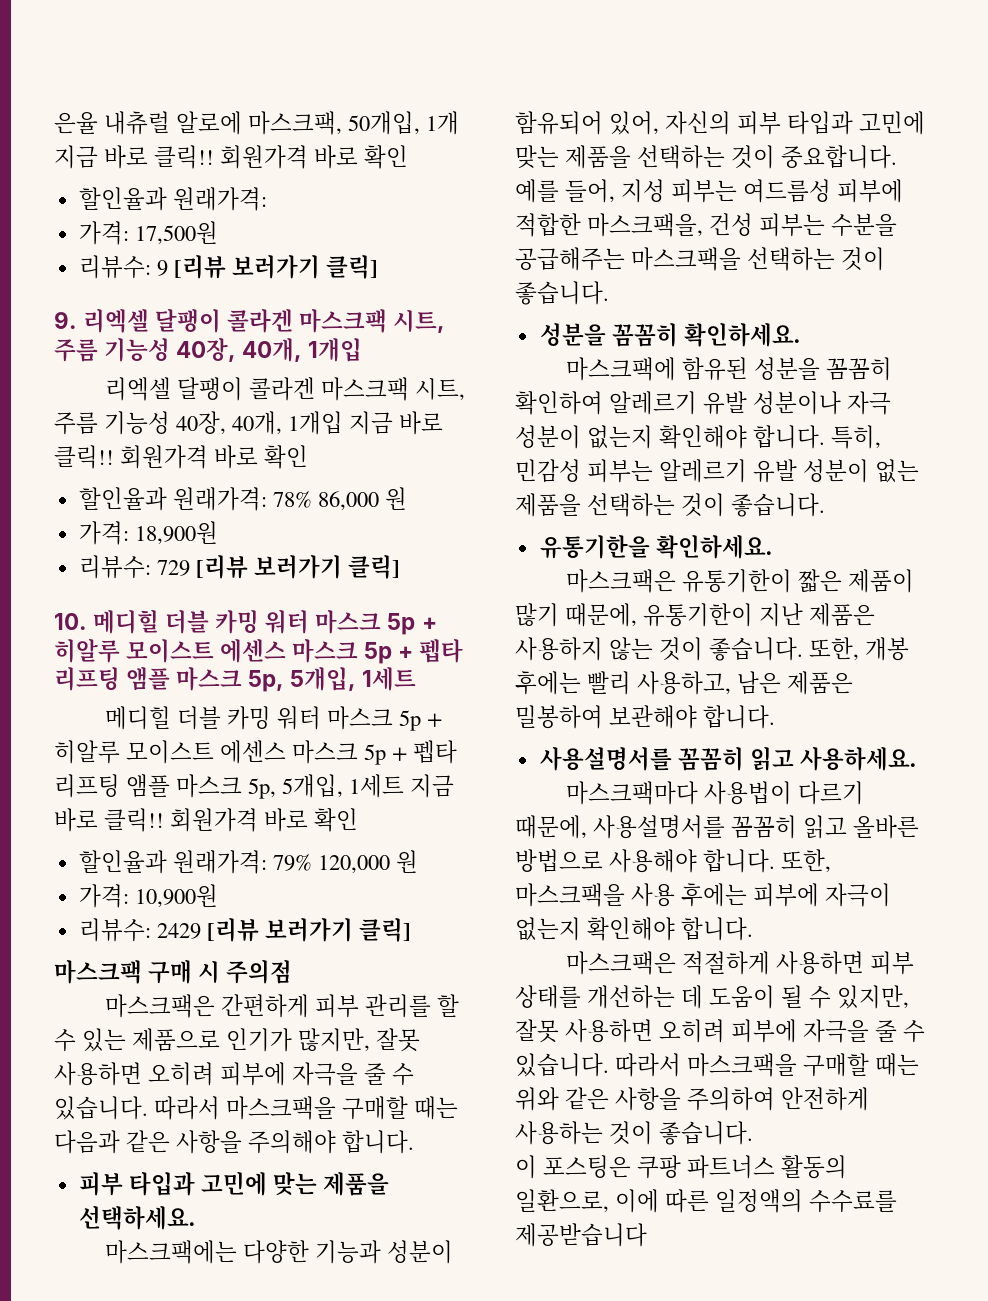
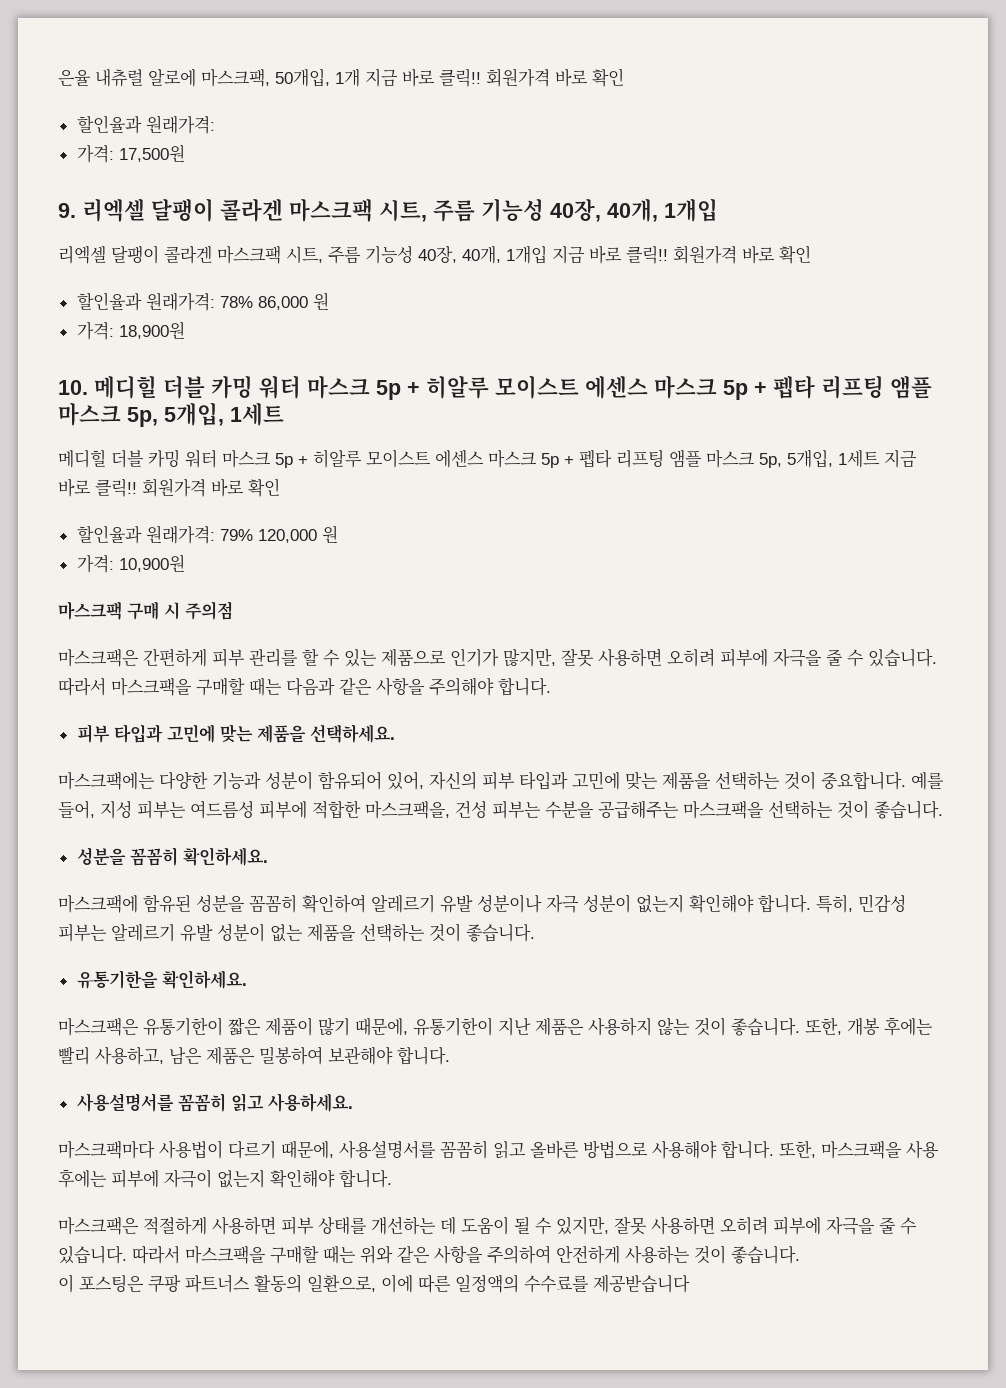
- 리뷰수: 9 [리뷰 보러가기 클릭]
- 리뷰수: 729 [리뷰 보러가기 클릭]
- 리뷰수: 2429 [리뷰 보러가기 클릭]

